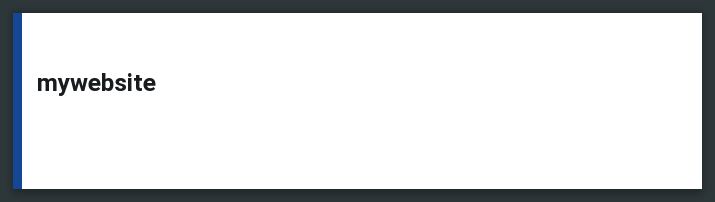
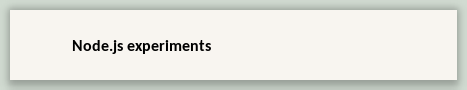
- mywebsite
+ Node.js experiments

